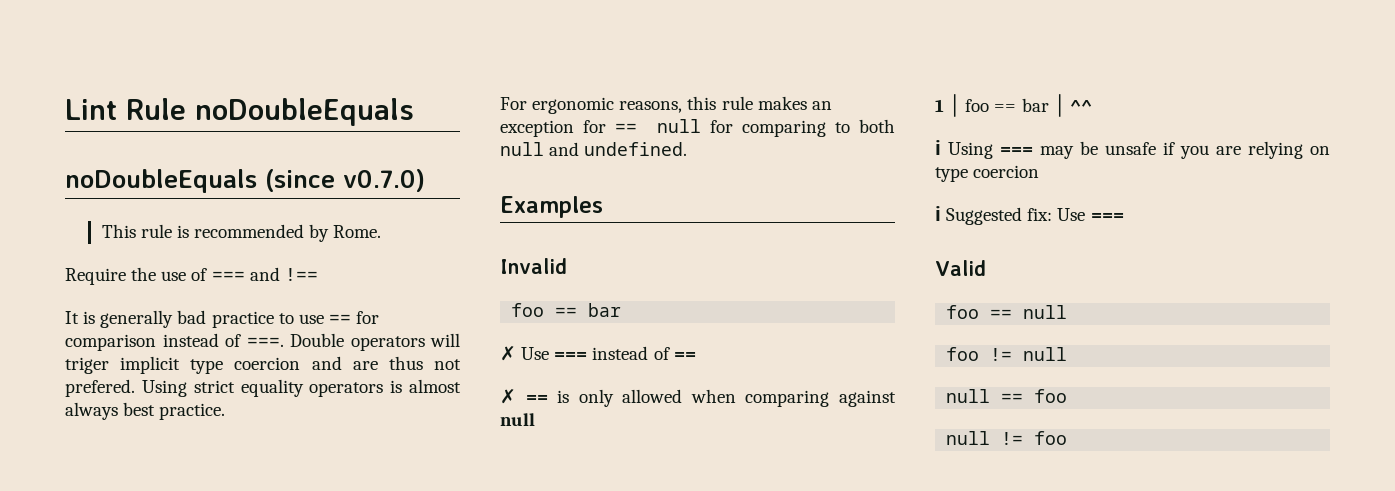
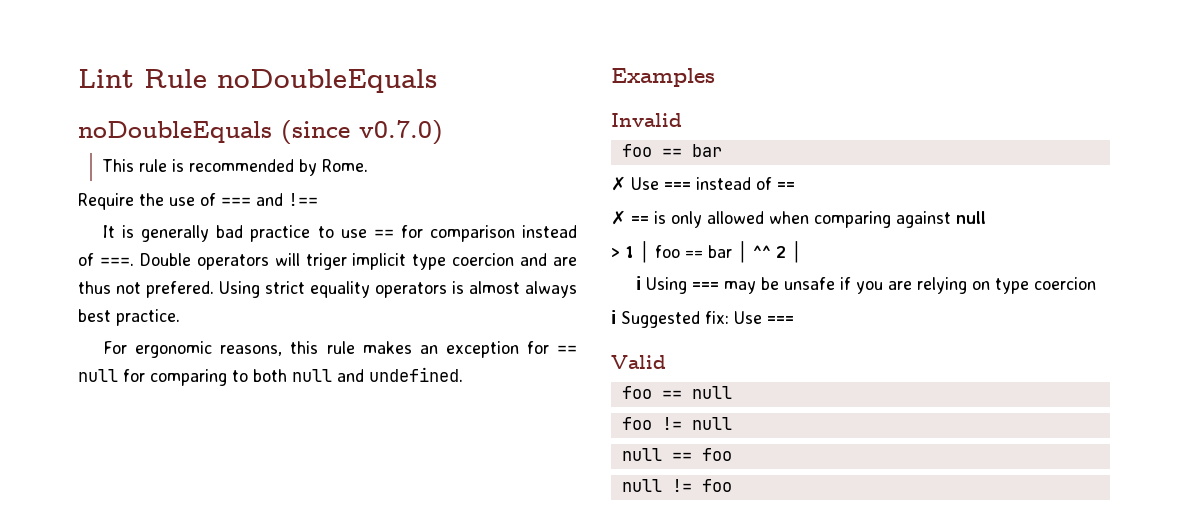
- 1 │ foo == bar │ ^^
+ > 1 │ foo == bar │ ^^ 2 │

